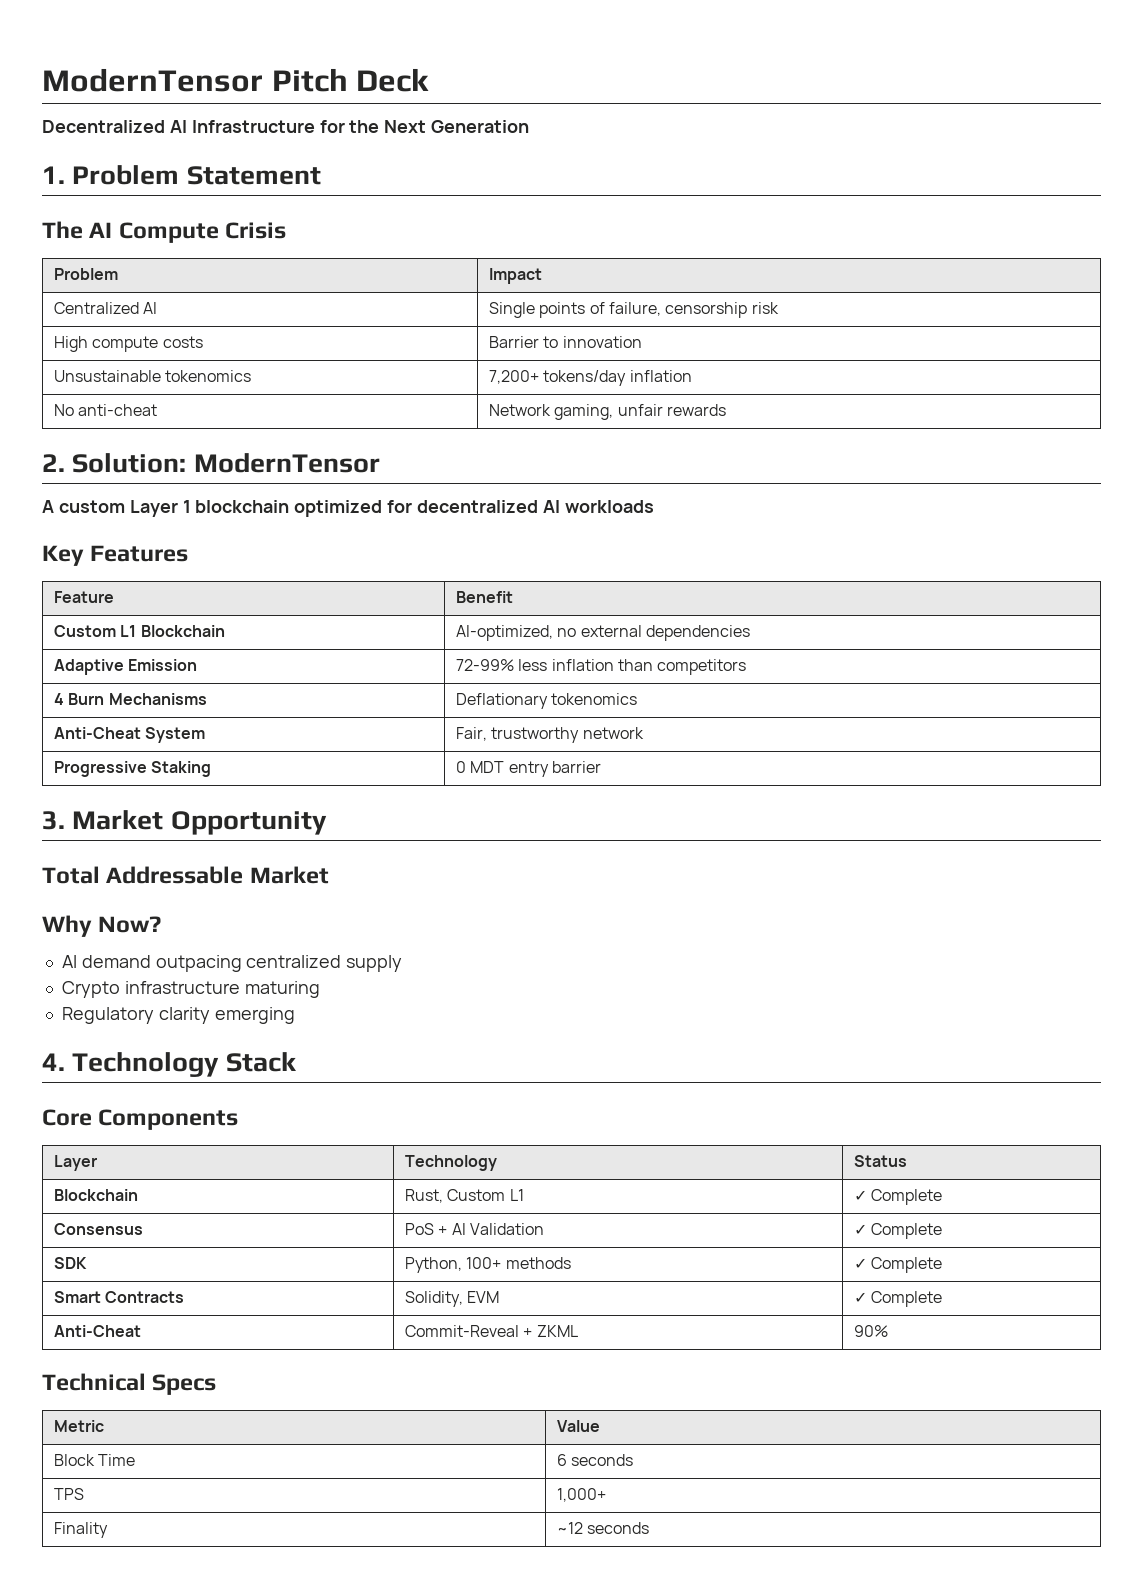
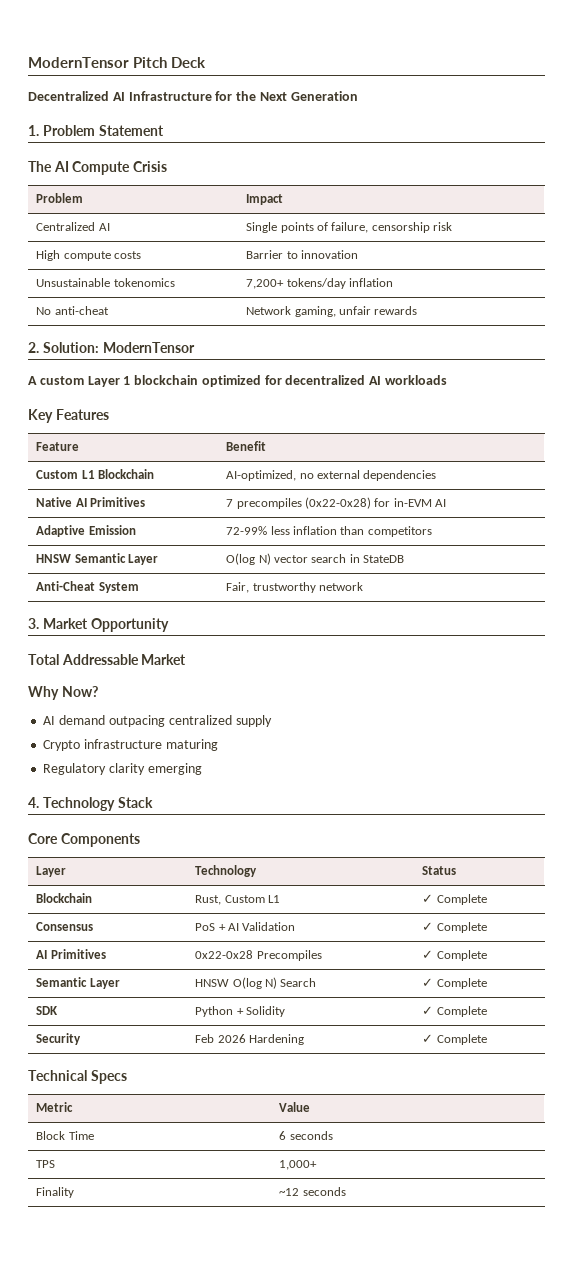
+ Native AI Primitives | 7 precompiles (0x22-0x28) for in-EVM AI
- 4 Burn Mechanisms | Deflationary tokenomics
+ HNSW Semantic Layer | O(log N) vector search in StateDB
- Progressive Staking | 0 MDT entry barrier
- SDK | Python, 100+ methods | ✓ Complete
- Smart Contracts | Solidity, EVM | ✓ Complete
- Anti-Cheat | Commit-Reveal + ZKML | 90%
+ AI Primitives | 0x22-0x28 Precompiles | ✓ Complete
+ Semantic Layer | HNSW O(log N) Search | ✓ Complete
+ SDK | Python + Solidity | ✓ Complete
+ Security | Feb 2026 Hardening | ✓ Complete

